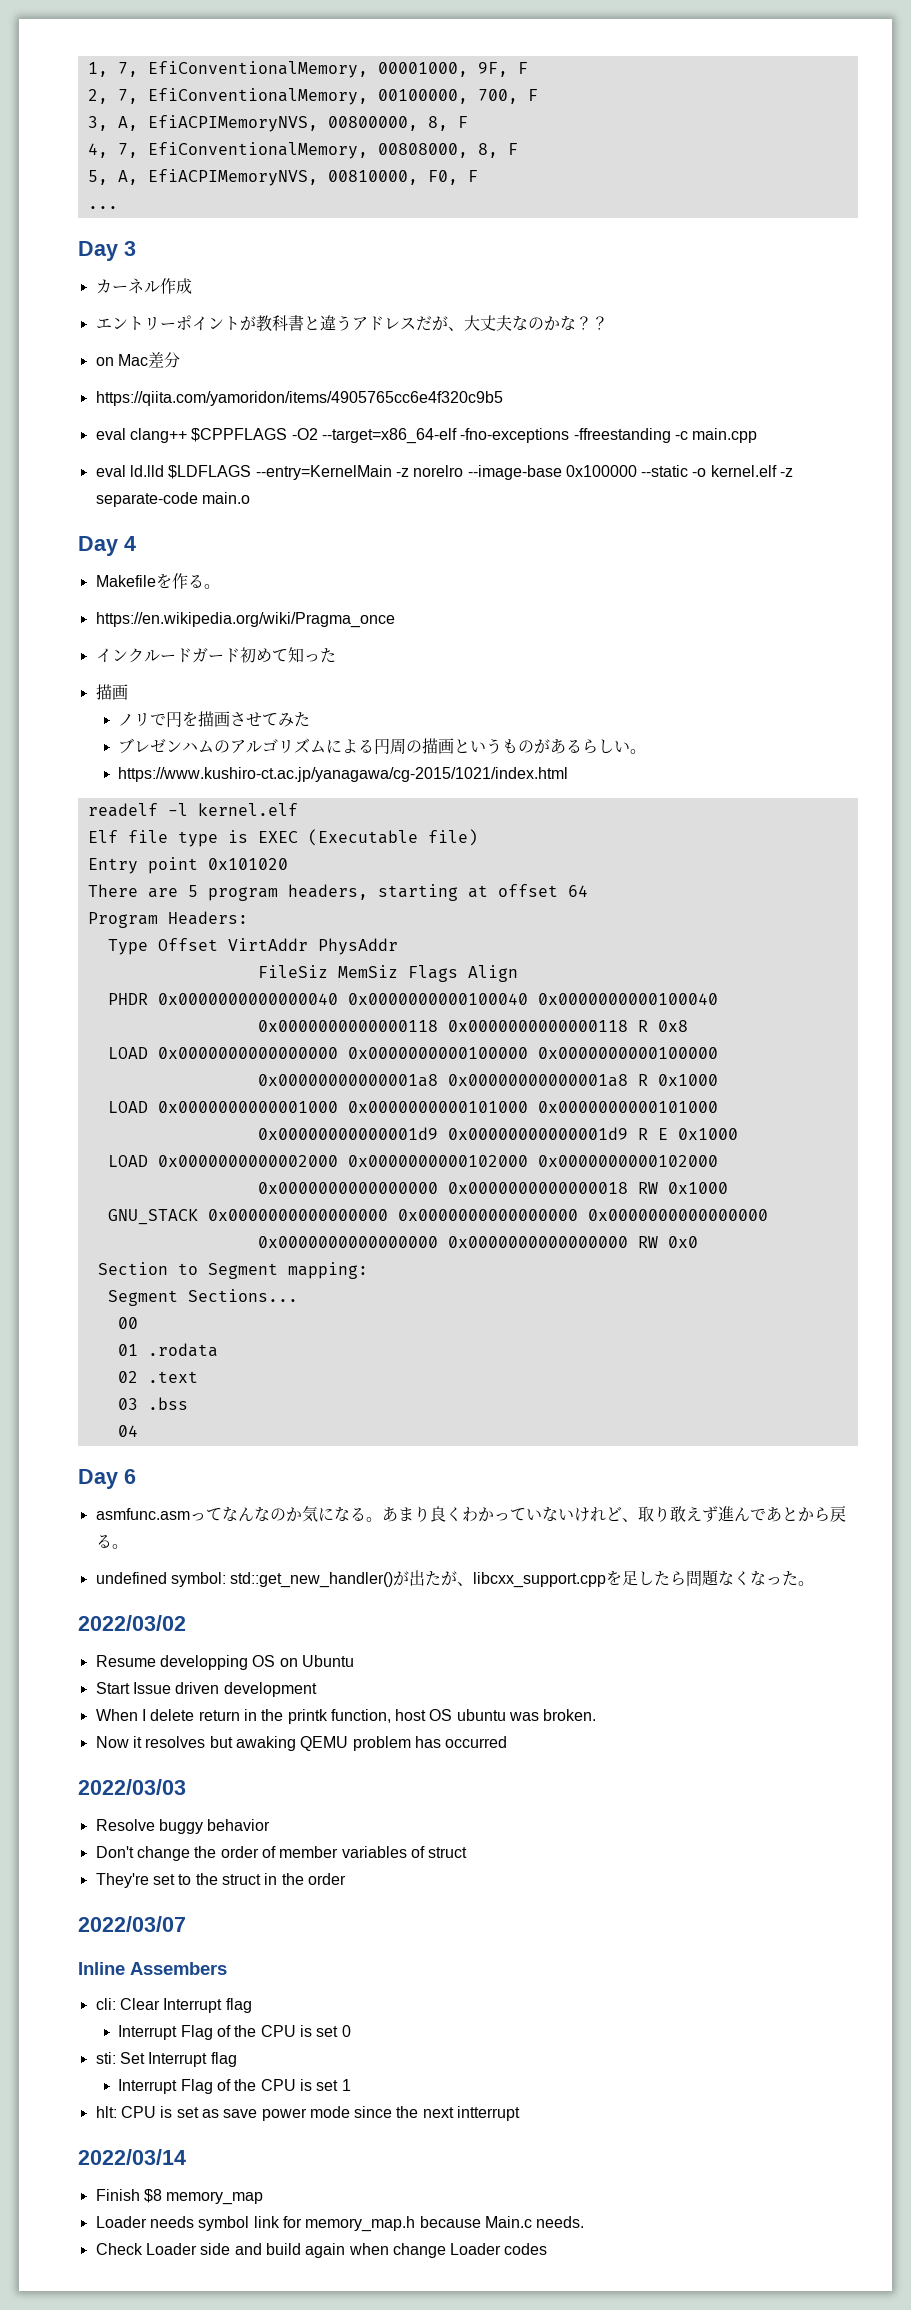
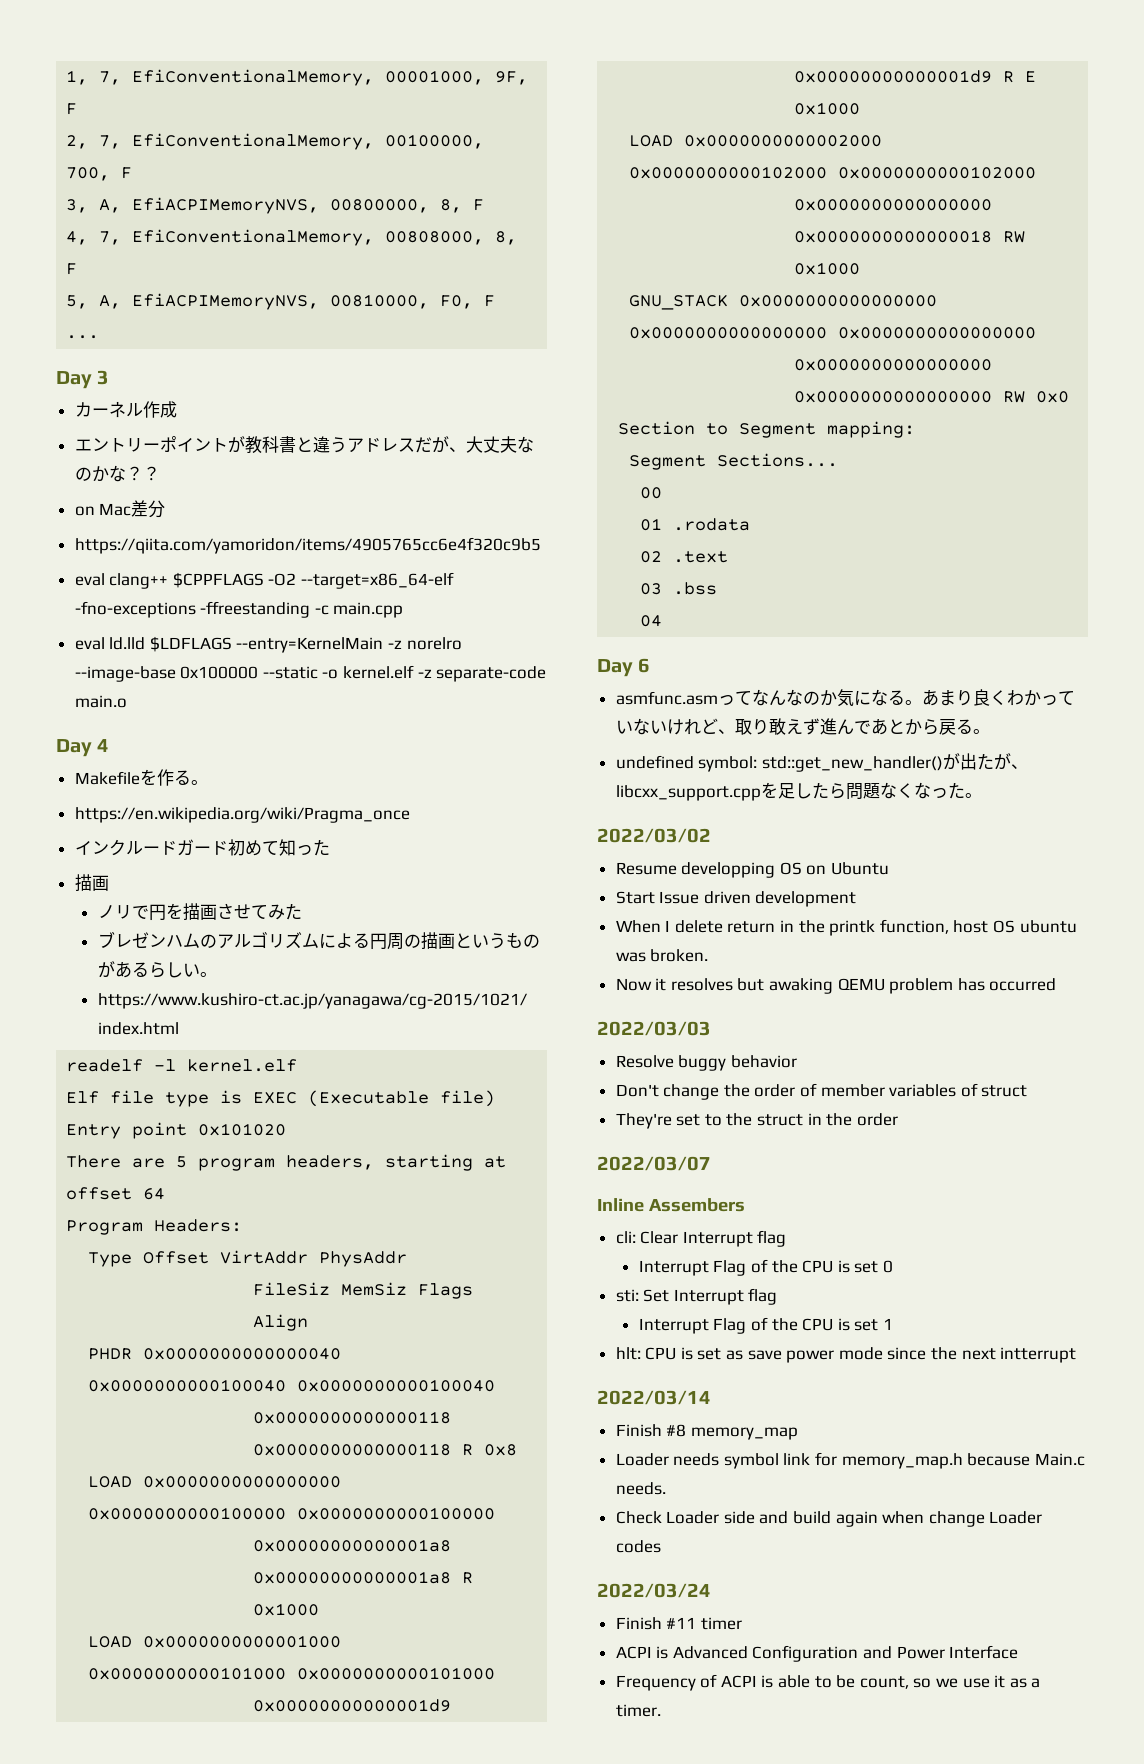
- Finish $8 memory_map
+ Finish #8 memory_map
+ 2022/03/24
+ Finish #11 timer
+ ACPI is Advanced Configuration and Power Interface
+ Frequency of ACPI is able to be count, so we use it as a timer.

